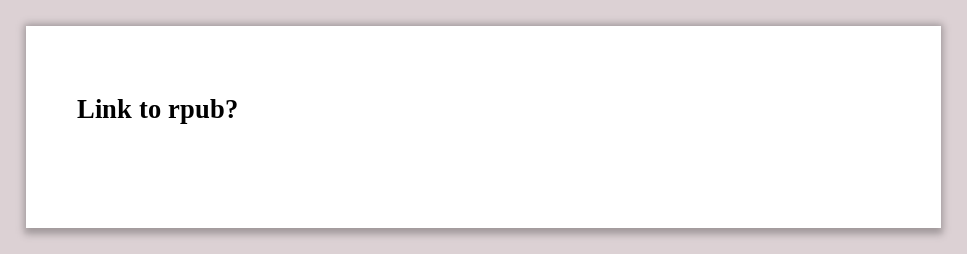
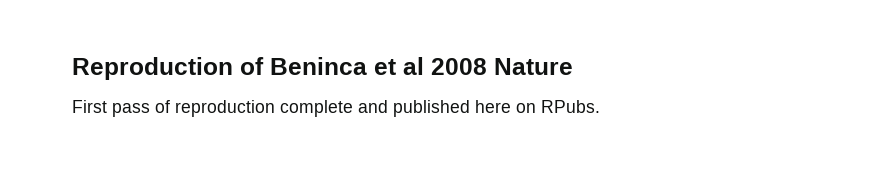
- Link to rpub?
+ Reproduction of Beninca et al 2008 Nature
+ First pass of reproduction complete and published here on RPubs.

